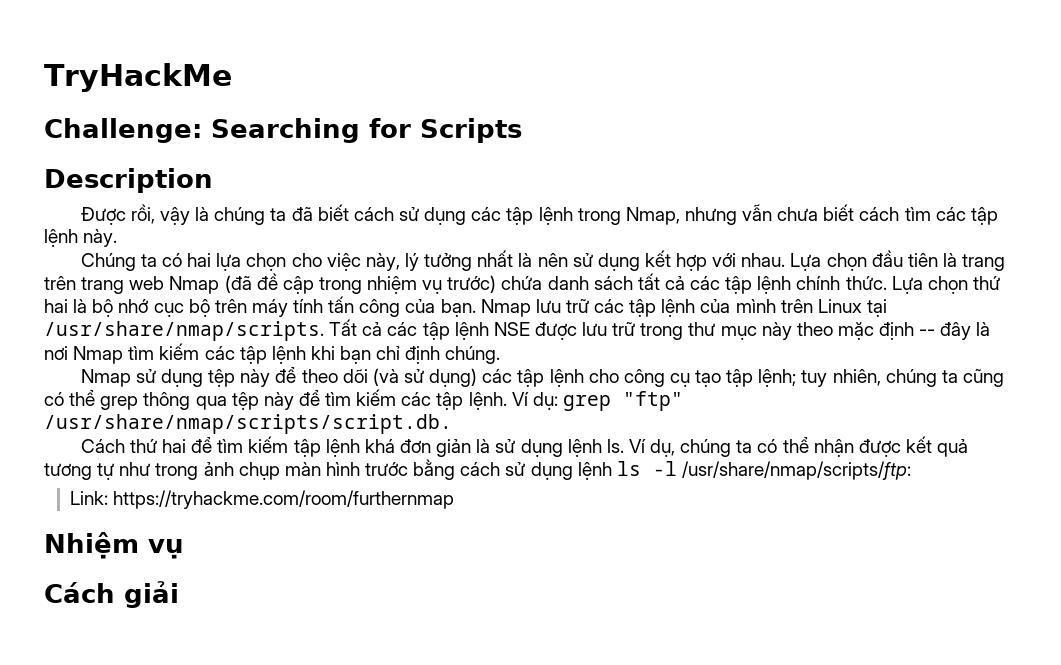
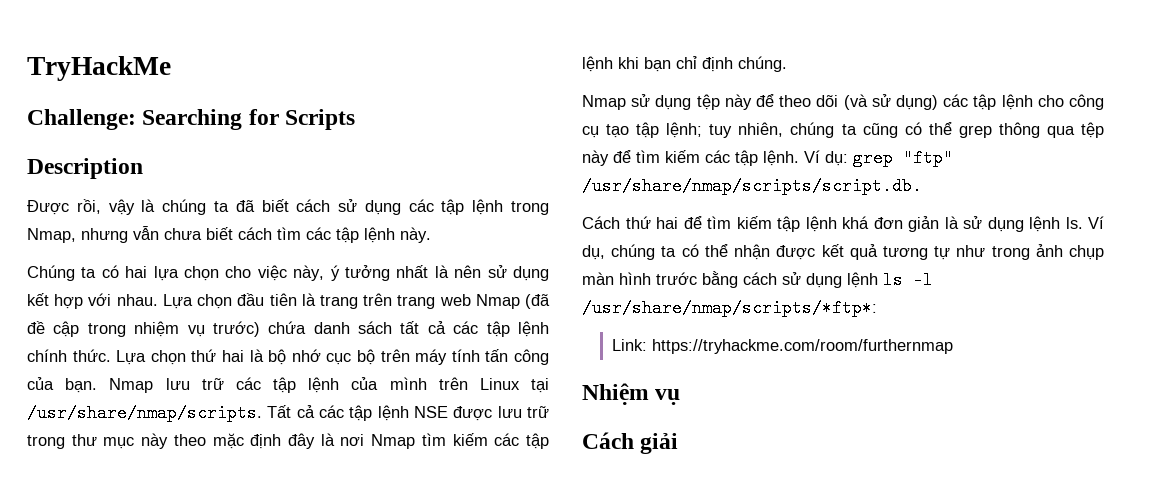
- Chúng ta có hai lựa chọn cho việc này, lý tưởng nhất là nên sử dụng kết hợp với nhau.
+ Chúng ta có hai lựa chọn cho việc này, ý tưởng nhất là nên sử dụng kết hợp với nhau.
- Tất cả các tập lệnh NSE được lưu trữ trong thư mục này theo mặc định -- đây là nơi Nmap tìm kiếm các tập lệnh khi bạn chỉ định chúng.
+ Tất cả các tập lệnh NSE được lưu trữ trong thư mục này theo mặc định đây là nơi Nmap tìm kiếm các tập lệnh khi bạn chỉ định chúng.
- Ví dụ, chúng ta có thể nhận được kết quả tương tự như trong ảnh chụp màn hình trước bằng cách sử dụng lệnh ls -l /usr/share/nmap/scripts/ftp:
+ Ví dụ, chúng ta có thể nhận được kết quả tương tự như trong ảnh chụp màn hình trước bằng cách sử dụng lệnh ls -l /usr/share/nmap/scripts/*ftp*:

